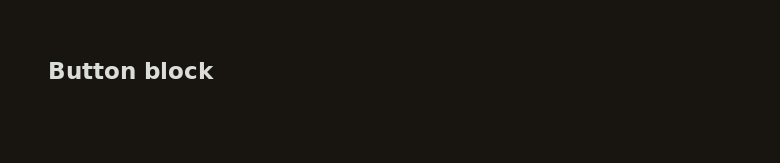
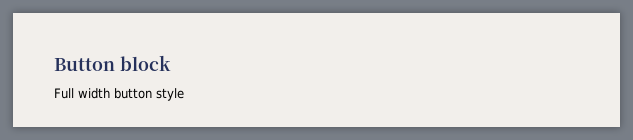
+ Full width button style

